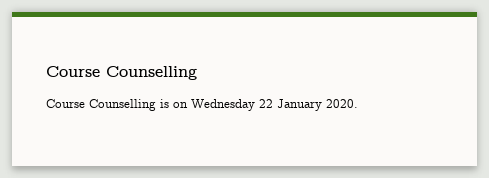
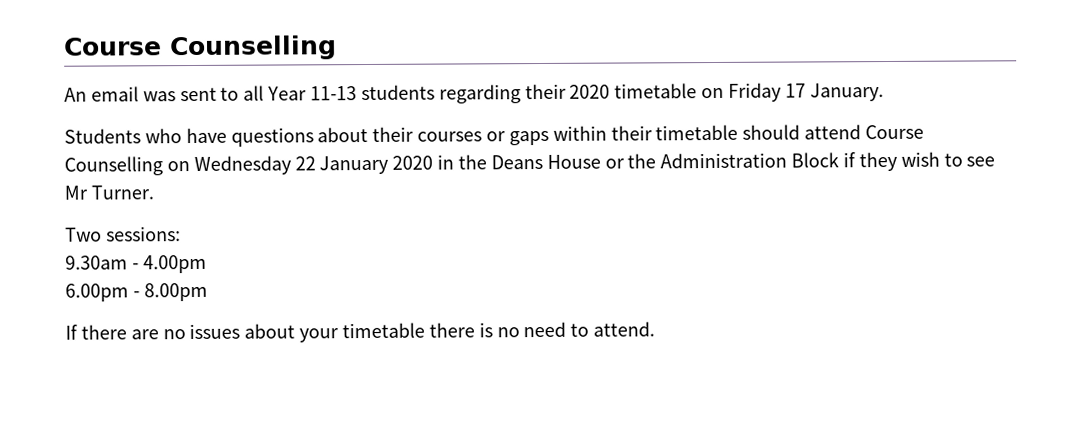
- Course Counselling is on Wednesday 22 January 2020.
+ An email was sent to all Year 11-13 students regarding their 2020 timetable on Friday 17 January.
+ Students who have questions about their courses or gaps within their timetable should attend Course Counselling on Wednesday 22 January 2020 in the Deans House or the Administration Block if they wish to see Mr Turner.
+ Two sessions:
+ 9.30am - 4.00pm
+ 6.00pm - 8.00pm
+ If there are no issues about your timetable there is no need to attend.

